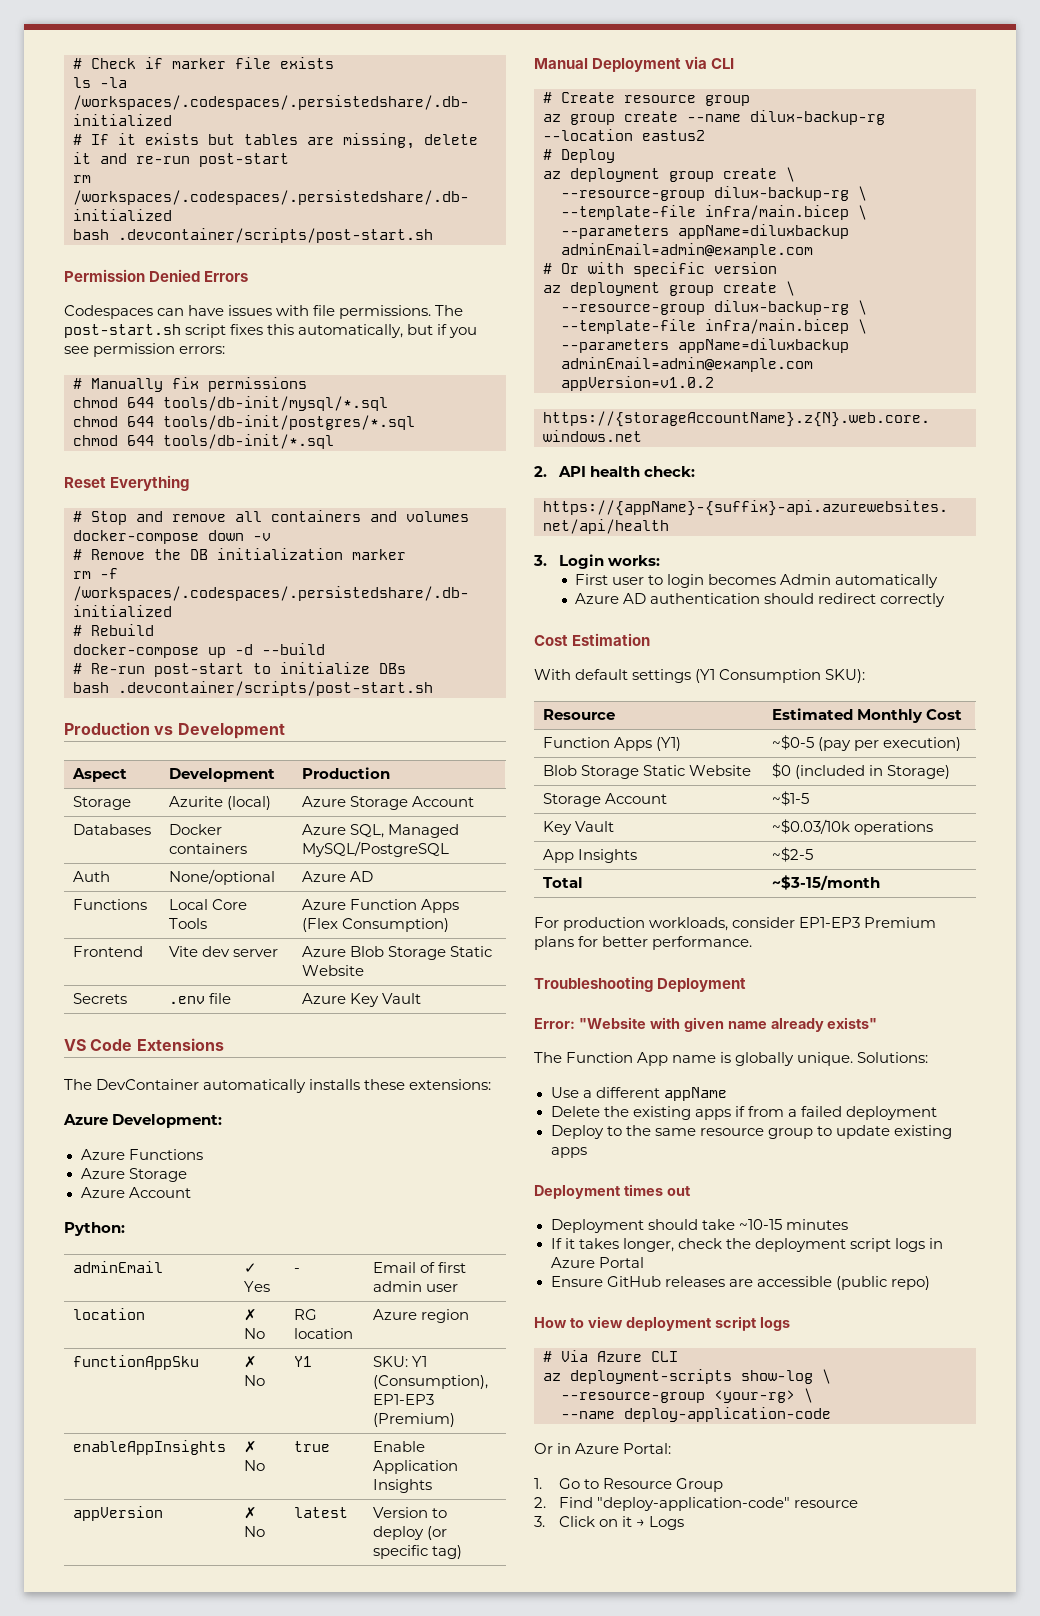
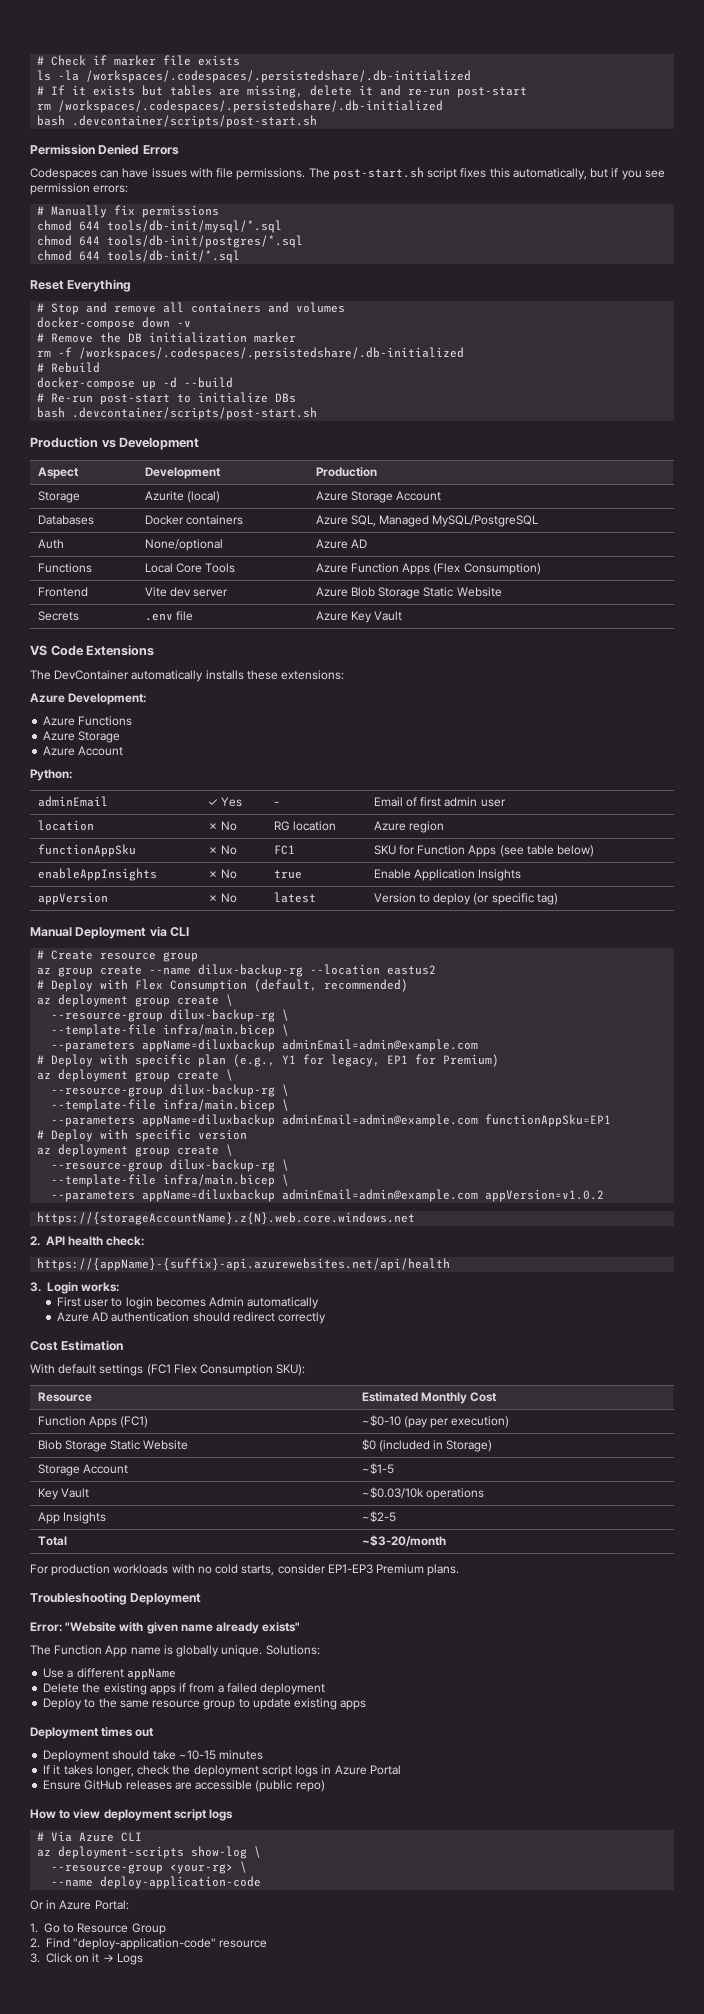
- functionAppSku | ✗ No | Y1 | SKU: Y1 (Consumption), EP1-EP3 (Premium)
+ functionAppSku | ✗ No | FC1 | SKU for Function Apps (see table below)
- # Deploy
+ # Deploy with Flex Consumption (default, recommended)
- # Or with specific version
+ # Deploy with specific plan (e.g., Y1 for legacy, EP1 for Premium)
+ az deployment group create \
+ --resource-group dilux-backup-rg \
+ --template-file infra/main.bicep \
+ --parameters appName=diluxbackup adminEmail=admin@example.com functionAppSku=EP1
+ # Deploy with specific version
- With default settings (Y1 Consumption SKU):
+ With default settings (FC1 Flex Consumption SKU):
- Function Apps (Y1) | ~$0-5 (pay per execution)
+ Function Apps (FC1) | ~$0-10 (pay per execution)
- Total | ~$3-15/month
+ Total | ~$3-20/month
- For production workloads, consider EP1-EP3 Premium plans for better performance.
+ For production workloads with no cold starts, consider EP1-EP3 Premium plans.

